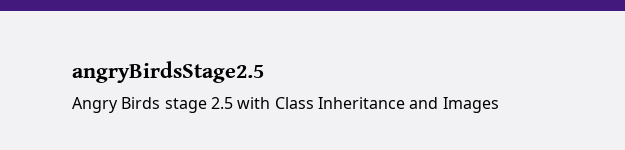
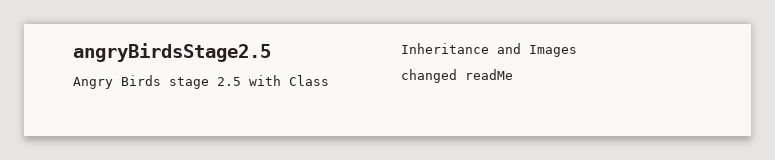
+ changed readMe

